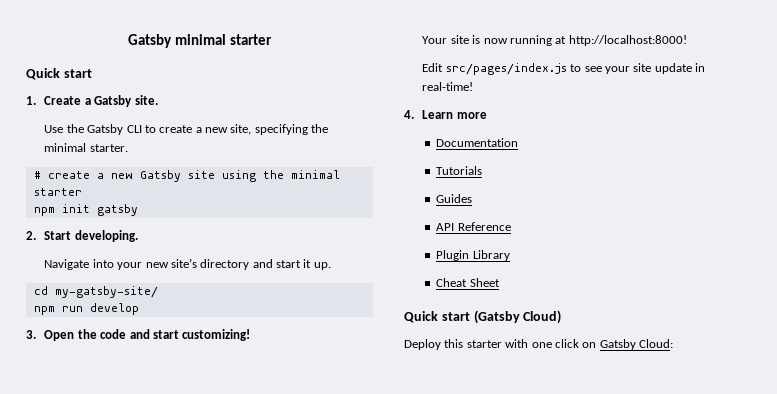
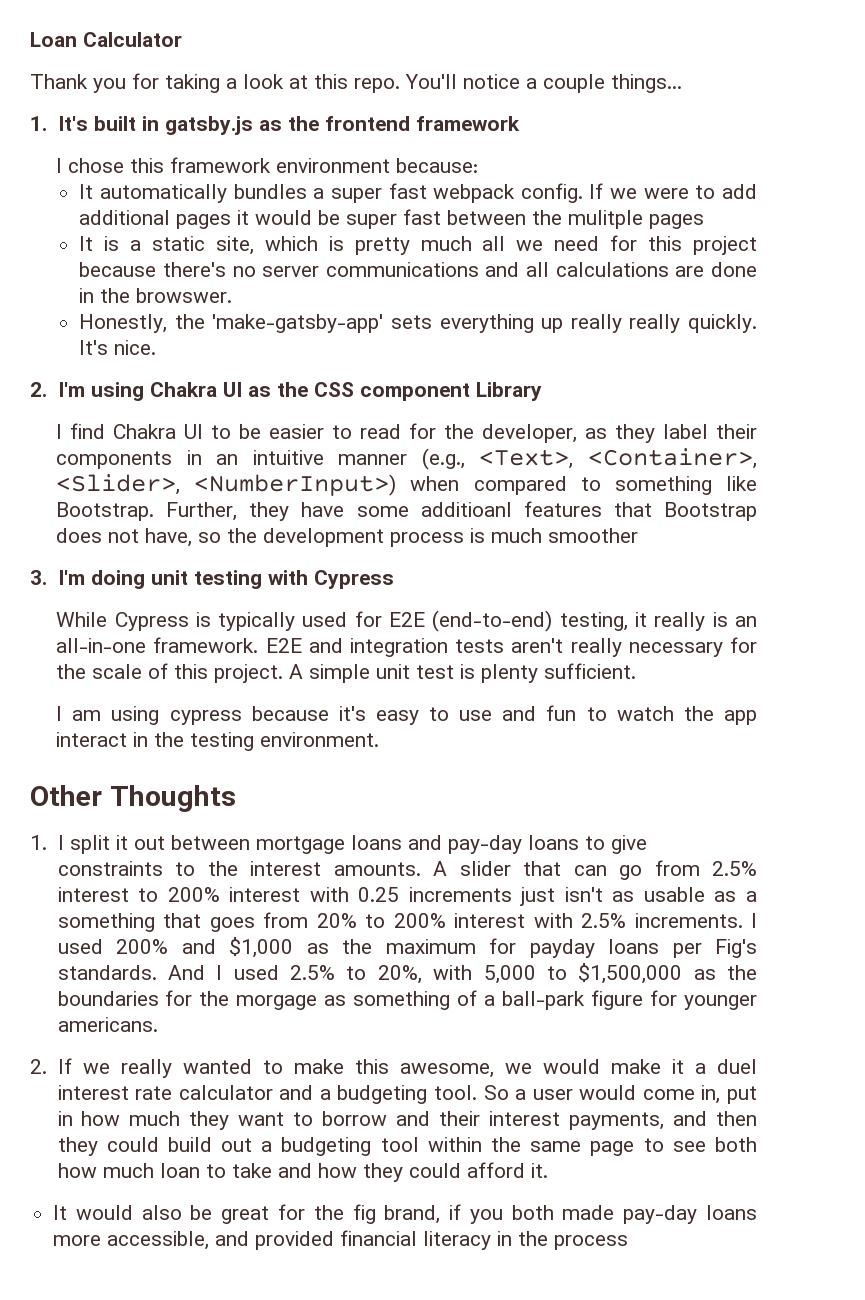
- Gatsby minimal starter
- Quick start
- 1. Create a Gatsby site.
- Use the Gatsby CLI to create a new site, specifying the minimal starter.
- # create a new Gatsby site using the minimal starter
- npm init gatsby
- 2. Start developing.
- Navigate into your new site’s directory and start it up.
- cd my-gatsby-site/
- npm run develop
- 3. Open the code and start customizing!
- Your site is now running at http://localhost:8000!
- Edit src/pages/index.js to see your site update in real-time!
- 4. Learn more
- Documentation
- Tutorials
- Guides
- API Reference
- Plugin Library
- Cheat Sheet
- Quick start (Gatsby Cloud)
- Deploy this starter with one click on Gatsby Cloud:
+ Loan Calculator
+ Thank you for taking a look at this repo. You'll notice a couple things...
+ 1. It's built in gatsby.js as the frontend framework
+ I chose this framework environment because:
+ It automatically bundles a super fast webpack config. If we were to add additional pages it would be super fast between the mulitple pages
+ It is a static site, which is pretty much all we need for this project because there's no server communications and all calculations are done in the browswer.
+ Honestly, the 'make-gatsby-app' sets everything up really really quickly. It's nice.
+ 2. I'm using Chakra UI as the CSS component Library
+ I find Chakra UI to be easier to read for the developer, as they label their components in an intuitive manner (e.g., <Text>, <Container>, <Slider>, <NumberInput>) when compared to something like Bootstrap. Further, they have some additioanl features that Bootstrap does not have, so the development process is much smoother
+ 3. I'm doing unit testing with Cypress
+ While Cypress is typically used for E2E (end-to-end) testing, it really is an all-in-one framework. E2E and integration tests aren't really necessary for the scale of this project. A simple unit test is plenty sufficient.
+ I am using cypress because it's easy to use and fun to watch the app interact in the testing environment.
+ Other Thoughts
+ 1. I split it out between mortgage loans and pay-day loans to give constraints to the interest amounts. A slider that can go from 2.5% interest to 200% interest with 0.25 increments just isn't as usable as a something that goes from 20% to 200% interest with 2.5% increments. I used 200% and $1,000 as the maximum for payday loans per Fig's standards. And I used 2.5% to 20%, with 5,000 to $1,500,000 as the boundaries for the morgage as something of a ball-park figure for younger americans.
+ 2. If we really wanted to make this awesome, we would make it a duel interest rate calculator and a budgeting tool. So a user would come in, put in how much they want to borrow and their interest payments, and then they could build out a budgeting tool within the same page to see both how much loan to take and how they could afford it.
+ It would also be great for the fig brand, if you both made pay-day loans more accessible, and provided financial literacy in the process

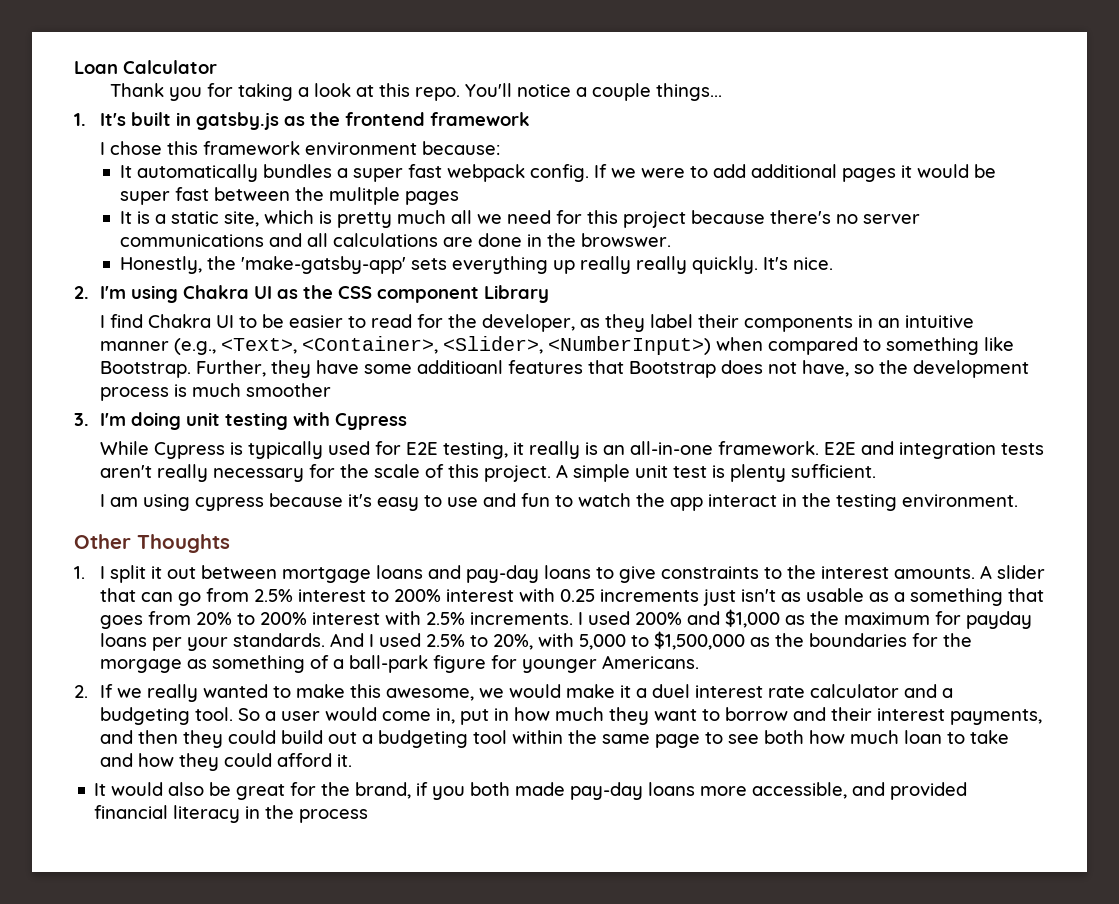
- While Cypress is typically used for E2E (end-to-end) testing, it really is an all-in-one framework.
+ While Cypress is typically used for E2E testing, it really is an all-in-one framework.
- I used 200% and $1,000 as the maximum for payday loans per Fig's standards.
+ I used 200% and $1,000 as the maximum for payday loans per your standards.
- And I used 2.5% to 20%, with 5,000 to $1,500,000 as the boundaries for the morgage as something of a ball-park figure for younger americans.
+ And I used 2.5% to 20%, with 5,000 to $1,500,000 as the boundaries for the morgage as something of a ball-park figure for younger Americans.
- It would also be great for the fig brand, if you both made pay-day loans more accessible, and provided financial literacy in the process
+ It would also be great for the brand, if you both made pay-day loans more accessible, and provided financial literacy in the process

